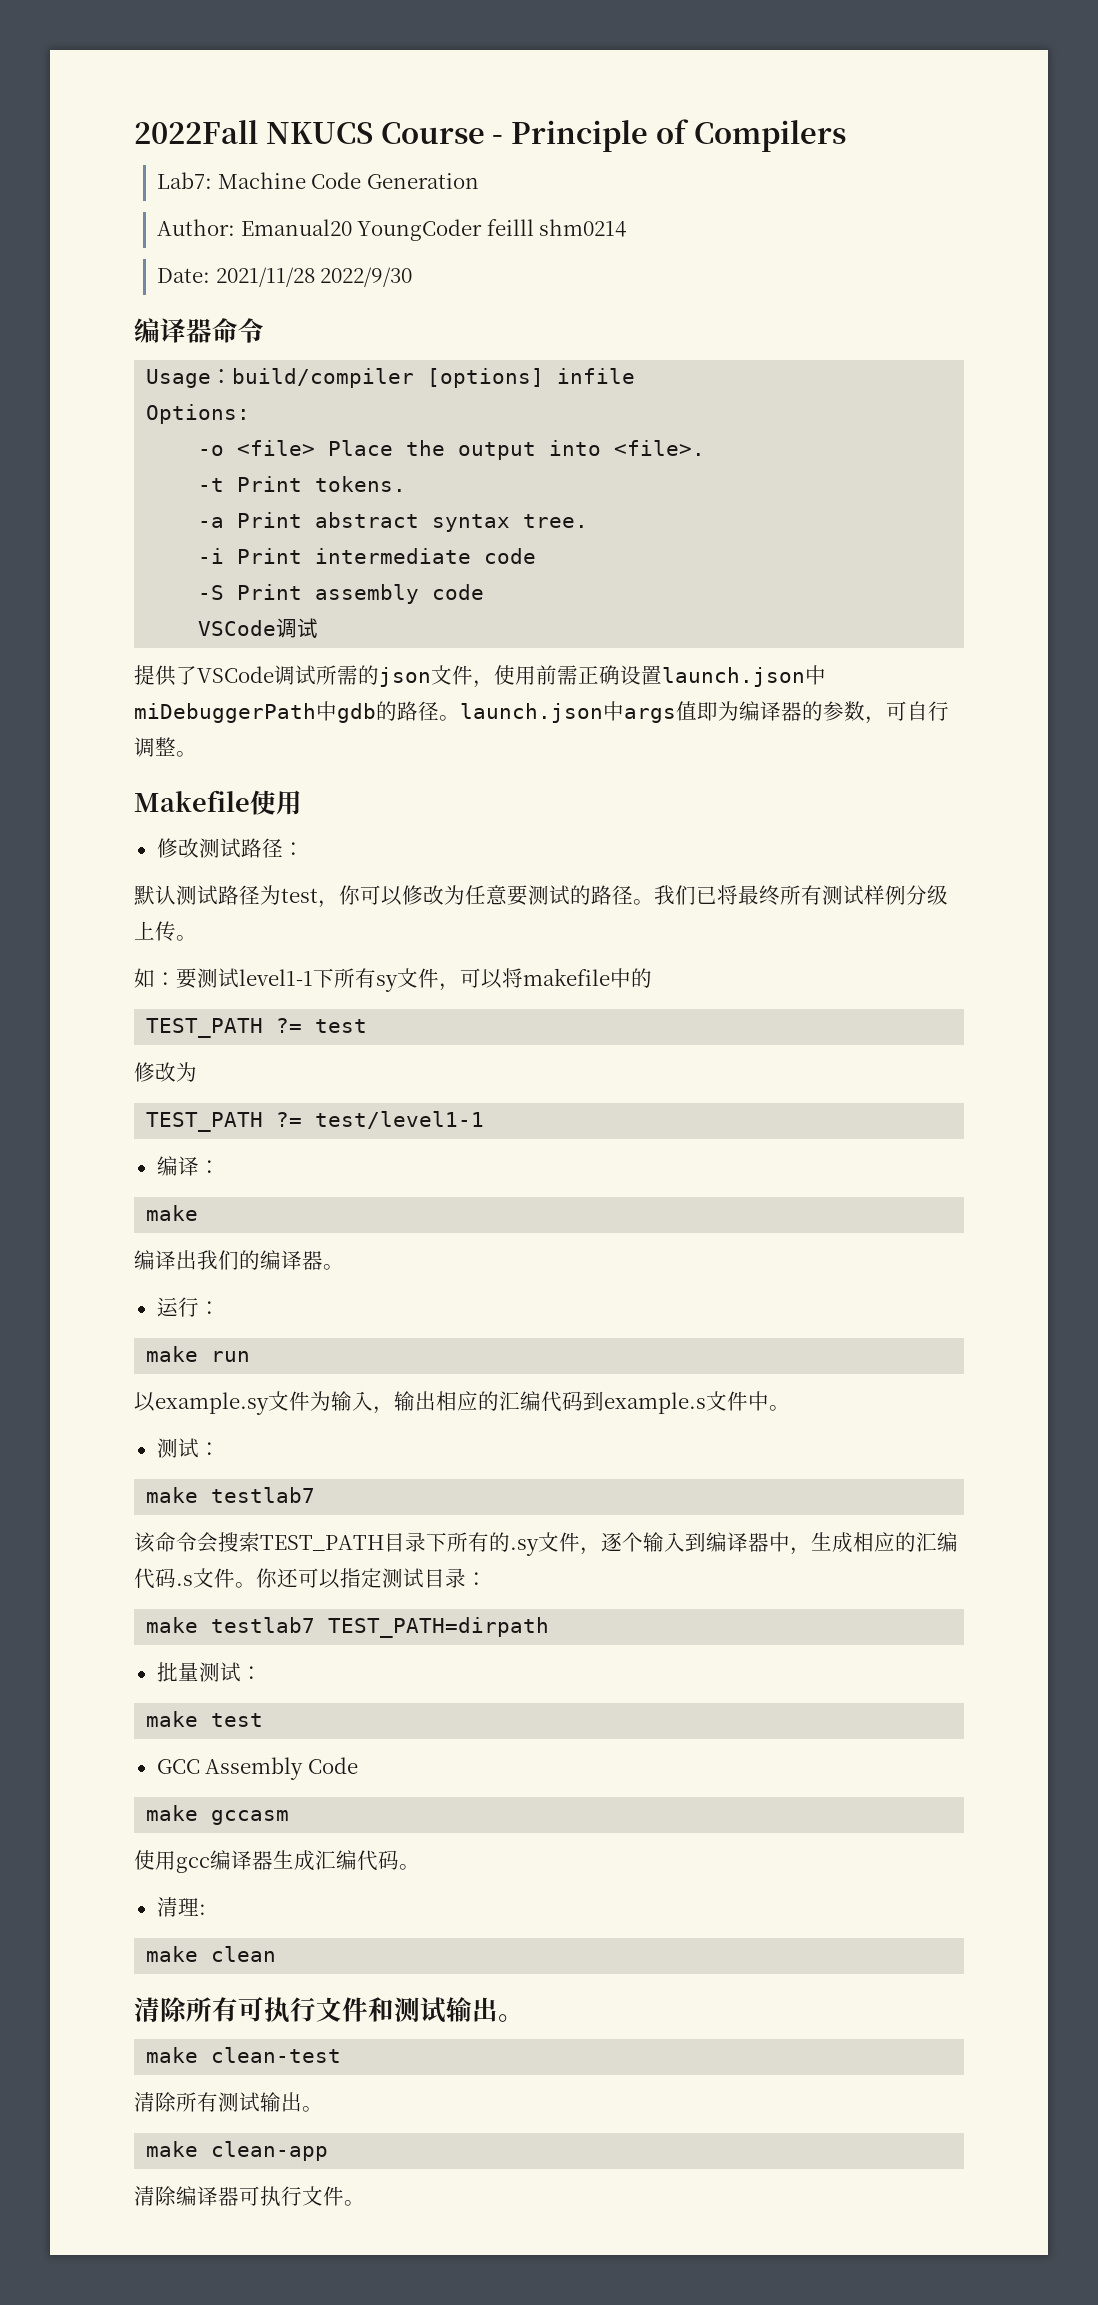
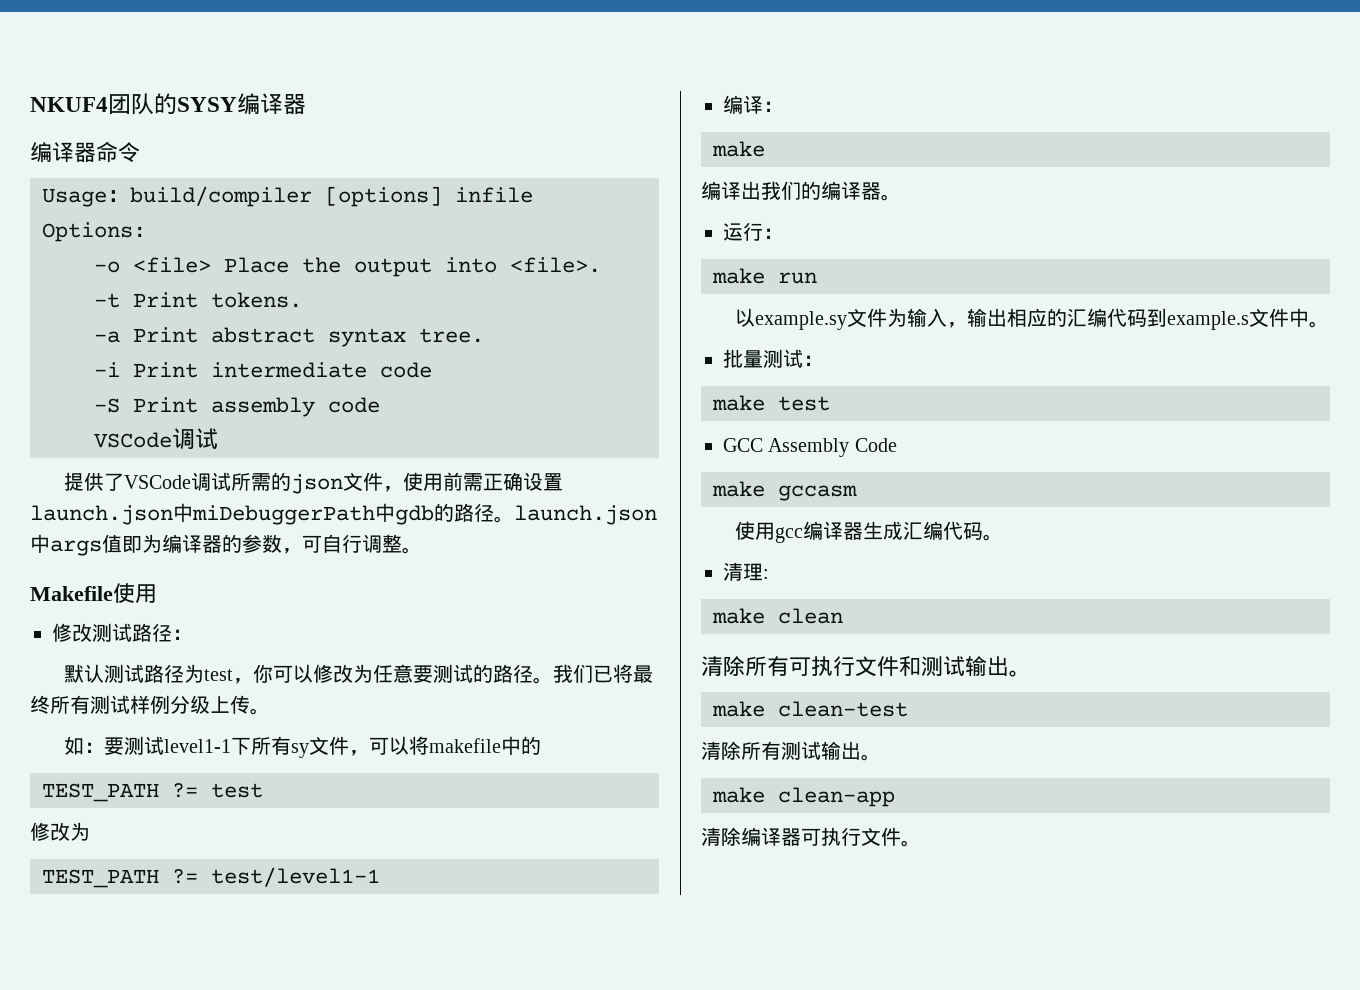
- 2022Fall NKUCS Course - Principle of Compilers
- Lab7: Machine Code Generation
- Author: Emanual20 YoungCoder feilll shm0214
- Date: 2021/11/28 2022/9/30
+ NKUF4团队的SYSY编译器
  以example.sy文件为输入，输出相应的汇编代码到example.s文件中。
- 测试：
- make testlab7
- 该命令会搜索TEST_PATH目录下所有的.sy文件，逐个输入到编译器中，生成相应的汇编代码.s文件。你还可以指定测试目录：
- make testlab7 TEST_PATH=dirpath

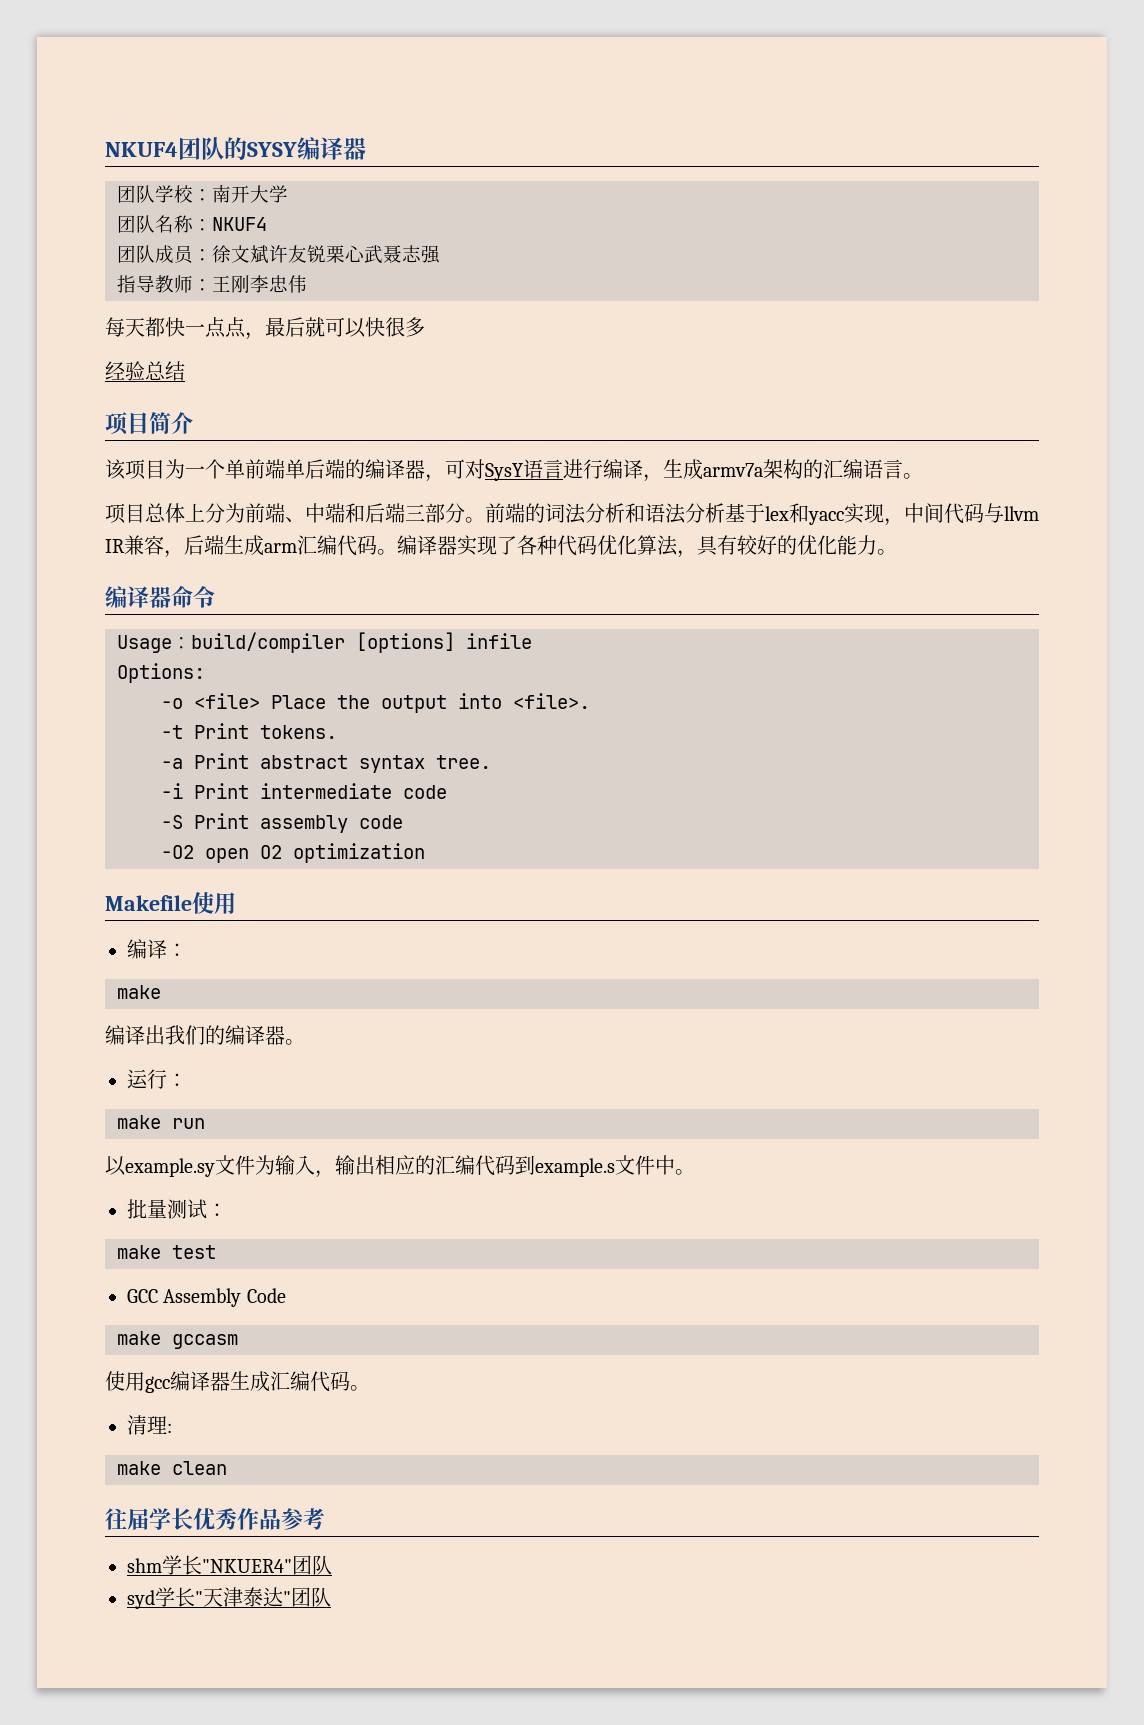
+ 团队学校：南开大学
+ 团队名称：NKUF4
+ 团队成员：徐文斌许友锐栗心武聂志强
+ 指导教师：王刚李忠伟
+ 每天都快一点点，最后就可以快很多
+ 经验总结
+ 项目简介
+ 该项目为一个单前端单后端的编译器，可对SysY语言进行编译，生成armv7a架构的汇编语言。
+ 项目总体上分为前端、中端和后端三部分。前端的词法分析和语法分析基于lex和yacc实现，中间代码与llvm IR兼容，后端生成arm汇编代码。编译器实现了各种代码优化算法，具有较好的优化能力。
  -S Print assembly code
- VSCode调试
- 提供了VSCode调试所需的json文件，使用前需正确设置launch.json中miDebuggerPath中gdb的路径。launch.json中args值即为编译器的参数，可自行调整。
+ -O2 open O2 optimization
  Makefile使用
- 修改测试路径：
- 默认测试路径为test，你可以修改为任意要测试的路径。我们已将最终所有测试样例分级上传。
- 如：要测试level1-1下所有sy文件，可以将makefile中的
- TEST_PATH ?= test
- 修改为
- TEST_PATH ?= test/level1-1
- 清除所有可执行文件和测试输出。
- make clean-test
- 清除所有测试输出。
- make clean-app
- 清除编译器可执行文件。
+ 往届学长优秀作品参考
+ shm学长"NKUER4"团队
+ syd学长"天津泰达"团队

